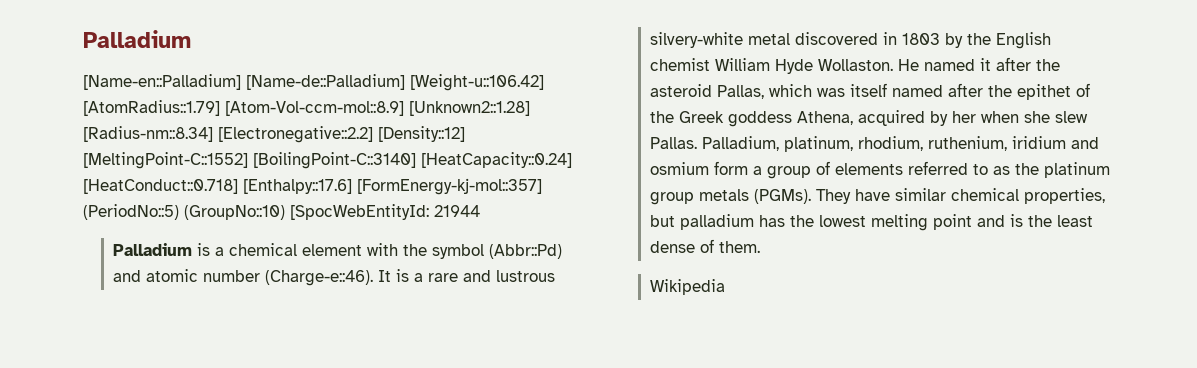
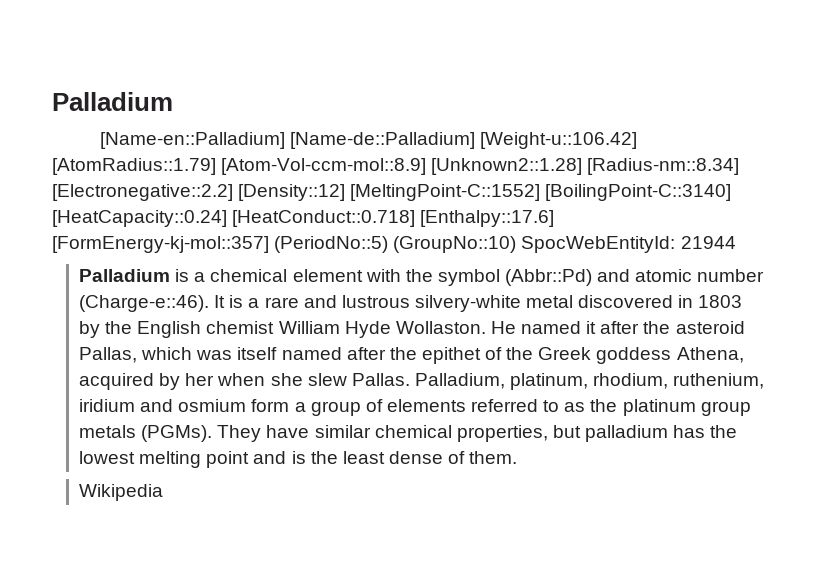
- [Name-en::Palladium] [Name-de::Palladium] [Weight-u::106.42] [AtomRadius::1.79] [Atom-Vol-ccm-mol::8.9] [Unknown2::1.28] [Radius-nm::8.34] [Electronegative::2.2] [Density::12] [MeltingPoint-C::1552] [BoilingPoint-C::3140] [HeatCapacity::0.24] [HeatConduct::0.718] [Enthalpy::17.6] [FormEnergy-kj-mol::357] (PeriodNo::5) (GroupNo::10) [SpocWebEntityId: 21944
+ [Name-en::Palladium] [Name-de::Palladium] [Weight-u::106.42] [AtomRadius::1.79] [Atom-Vol-ccm-mol::8.9] [Unknown2::1.28] [Radius-nm::8.34] [Electronegative::2.2] [Density::12] [MeltingPoint-C::1552] [BoilingPoint-C::3140] [HeatCapacity::0.24] [HeatConduct::0.718] [Enthalpy::17.6] [FormEnergy-kj-mol::357] (PeriodNo::5) (GroupNo::10) SpocWebEntityId: 21944

